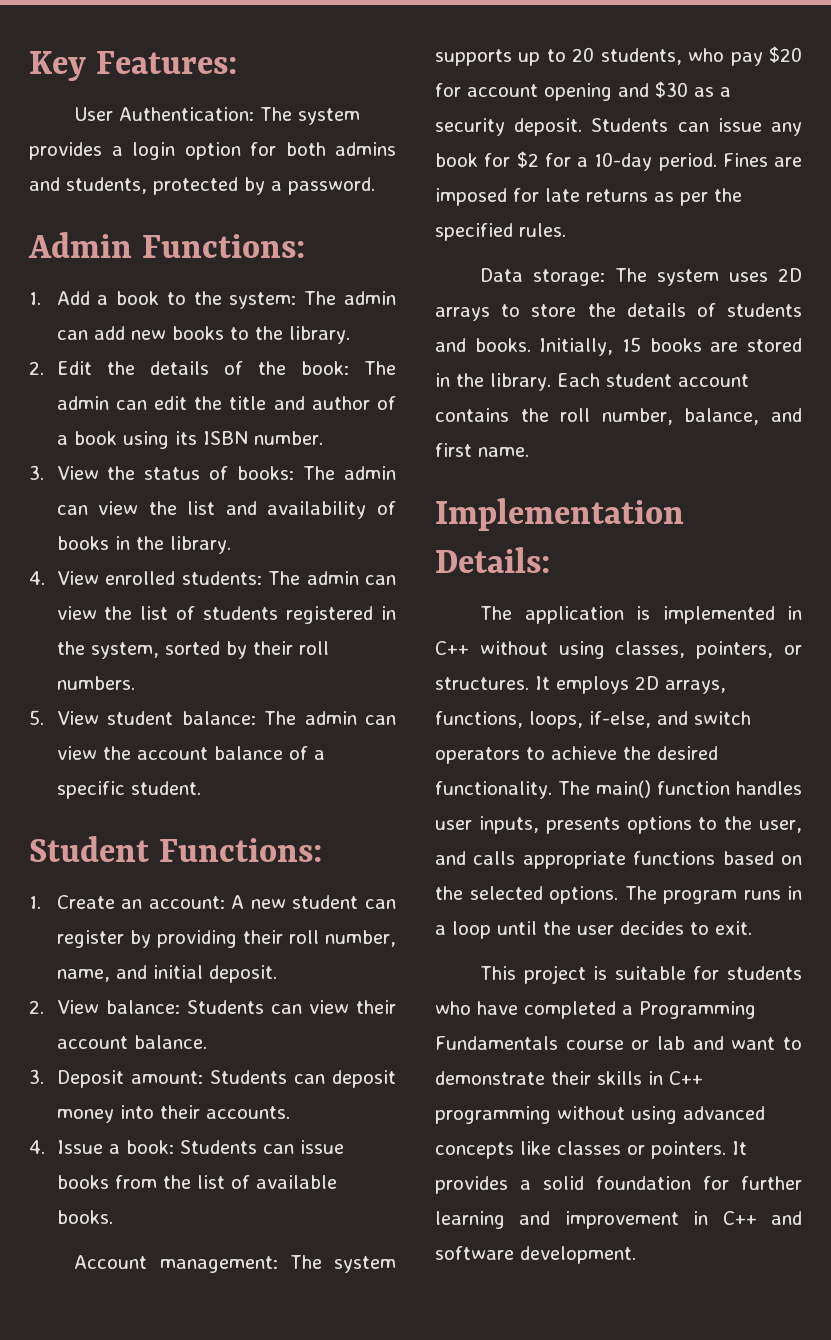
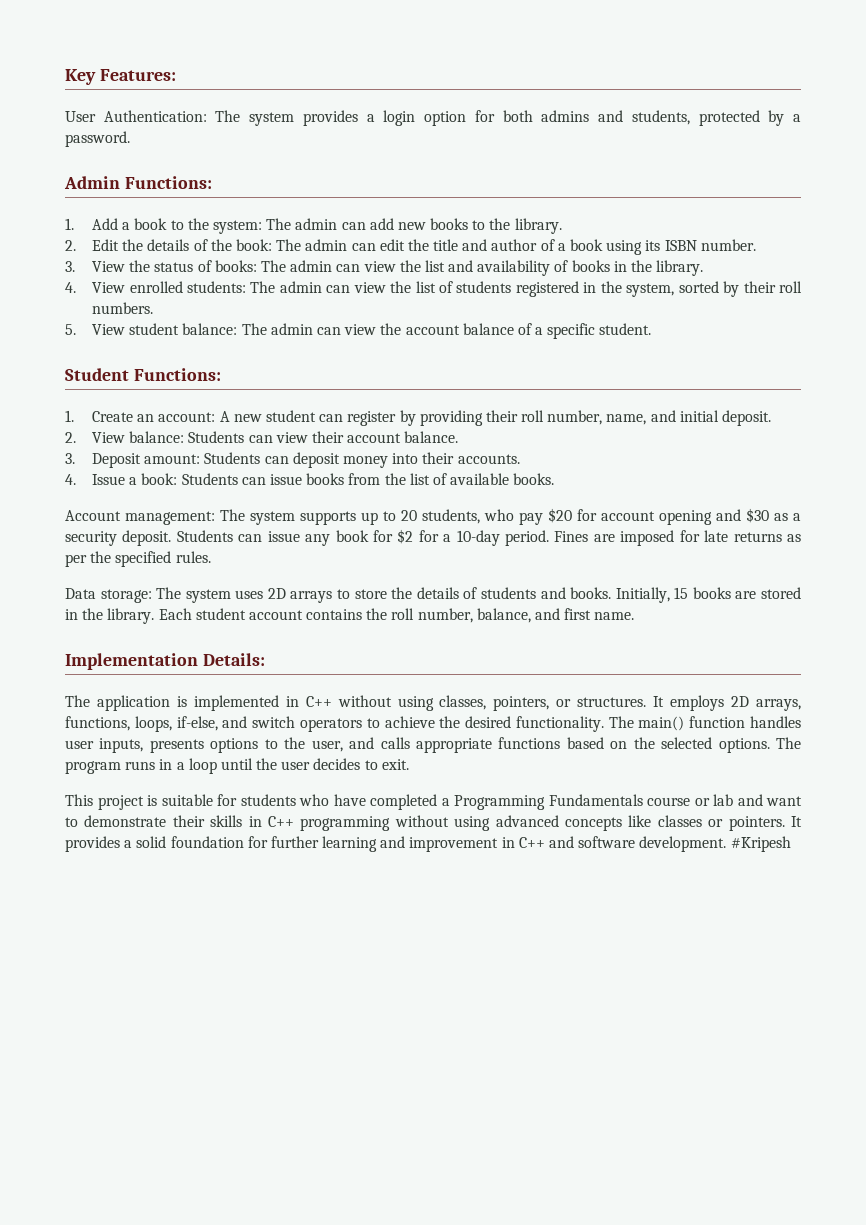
+ #Kripesh

